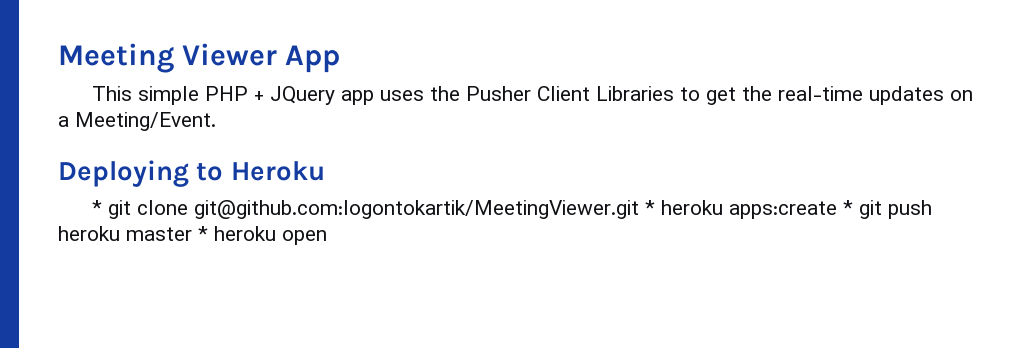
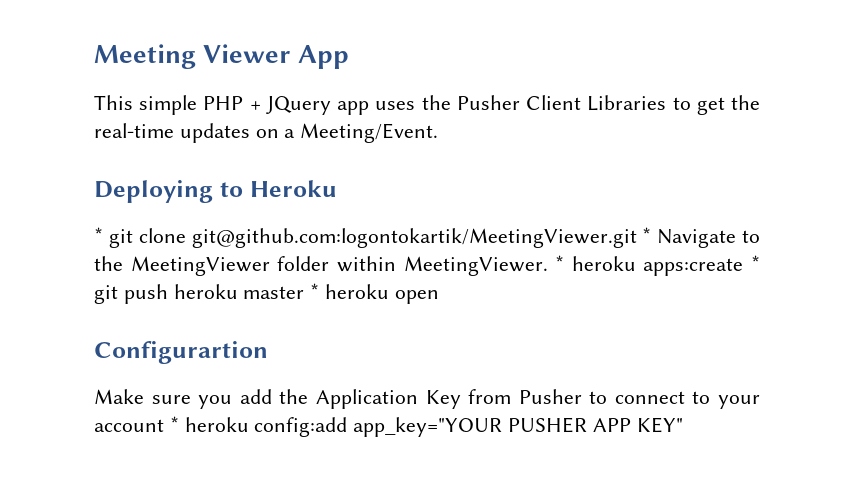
- * git clone git@github.com:logontokartik/MeetingViewer.git * heroku apps:create * git push heroku master * heroku open
+ * git clone git@github.com:logontokartik/MeetingViewer.git * Navigate to the MeetingViewer folder within MeetingViewer. * heroku apps:create * git push heroku master * heroku open
+ Configurartion
+ Make sure you add the Application Key from Pusher to connect to your account * heroku config:add app_key="YOUR PUSHER APP KEY"

